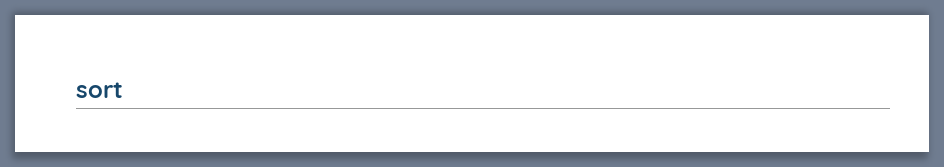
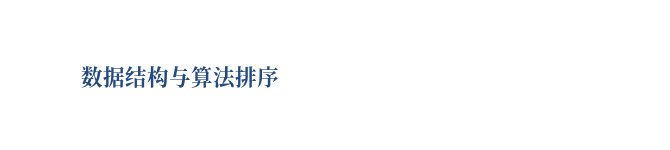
- sort
+ 数据结构与算法排序

